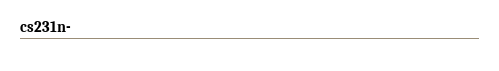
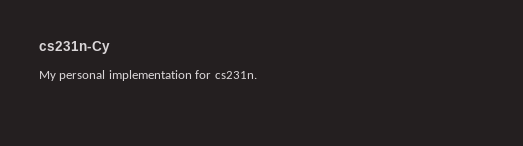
- cs231n-
+ cs231n-Cy
+ My personal implementation for cs231n.

